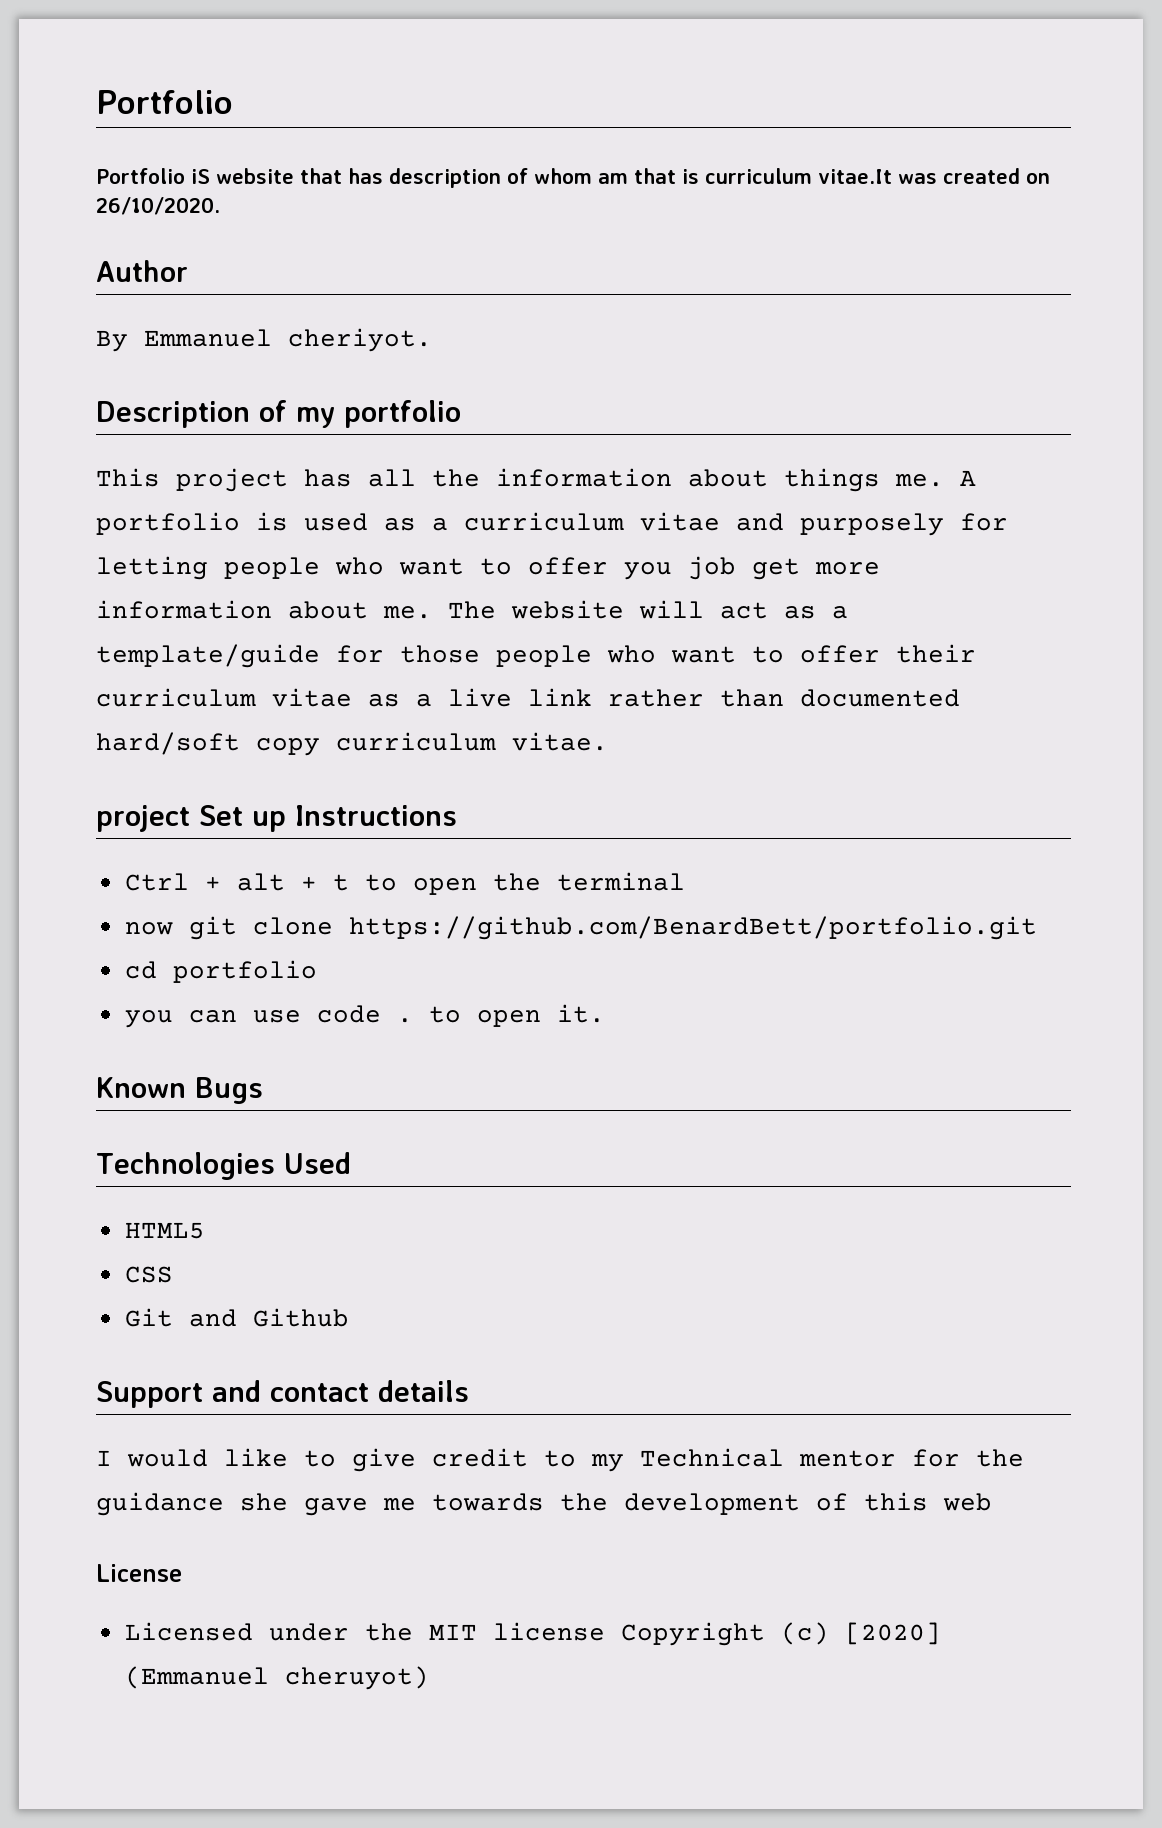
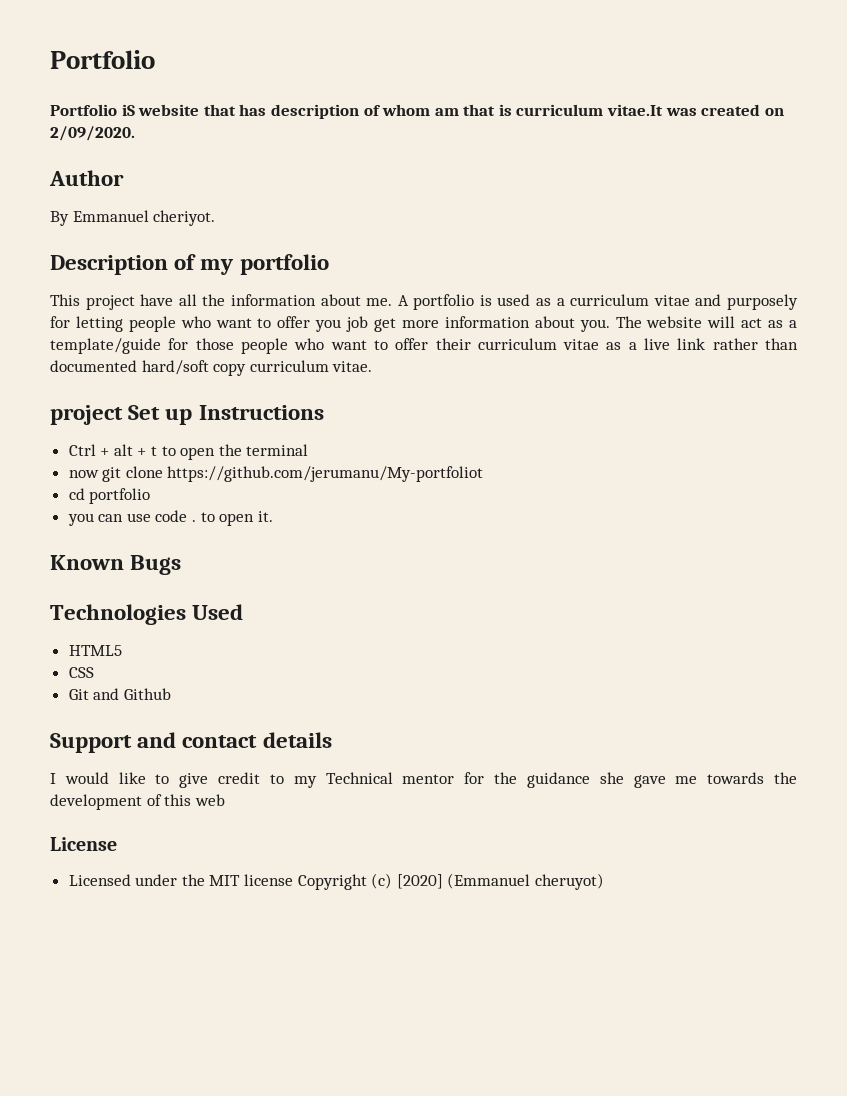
- Portfolio iS website that has description of whom am that is curriculum vitae.It was created on 26/10/2020.
+ Portfolio iS website that has description of whom am that is curriculum vitae.It was created on 2/09/2020.
- This project has all the information about things me.
+ This project have all the information about me.
- A portfolio is used as a curriculum vitae and purposely for letting people who want to offer you job get more information about me.
+ A portfolio is used as a curriculum vitae and purposely for letting people who want to offer you job get more information about you.
- now git clone https://github.com/BenardBett/portfolio.git
+ now git clone https://github.com/jerumanu/My-portfoliot

